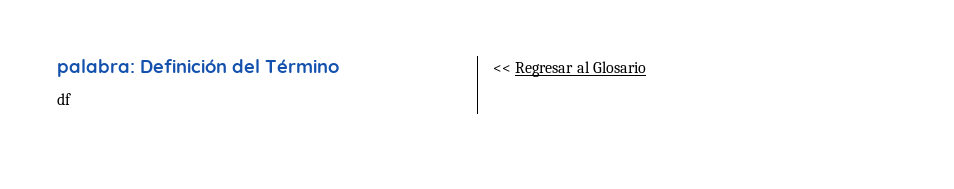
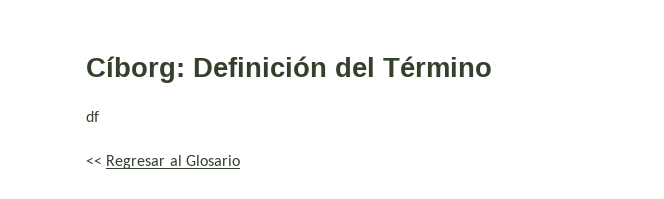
- palabra: Definición del Término
+ Cíborg: Definición del Término

